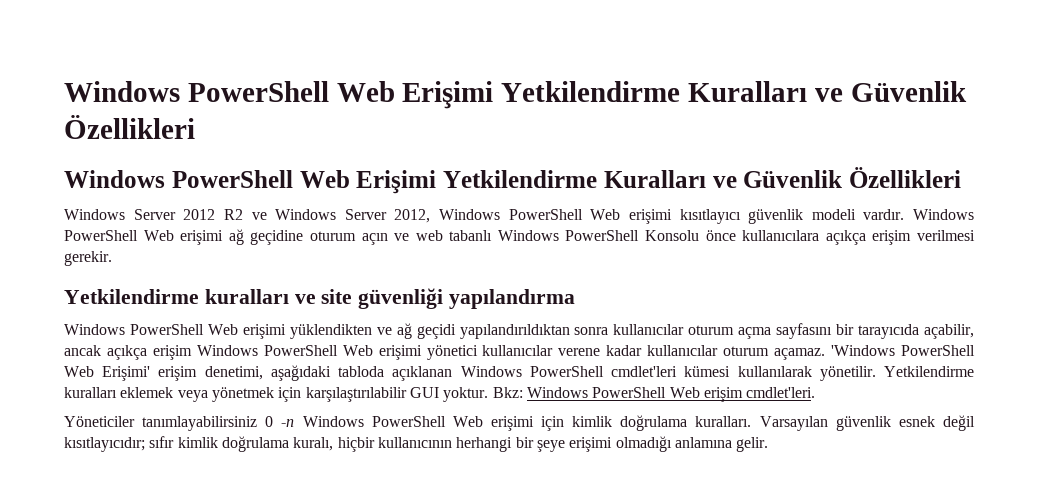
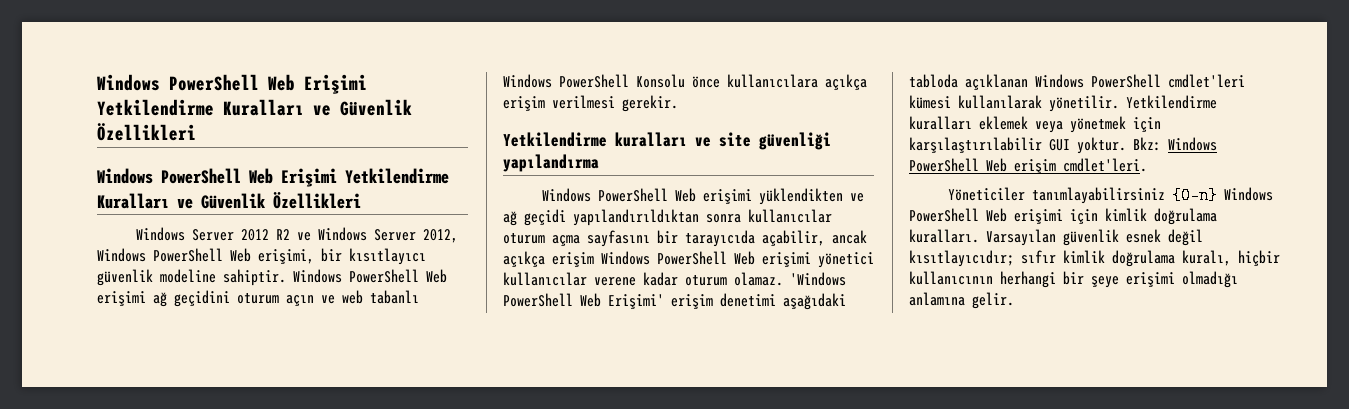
- Windows Server 2012 R2 ve Windows Server 2012, Windows PowerShell Web erişimi kısıtlayıcı güvenlik modeli vardır.
+ Windows Server 2012 R2 ve Windows Server 2012, Windows PowerShell Web erişimi, bir kısıtlayıcı güvenlik modeline sahiptir.
- Windows PowerShell Web erişimi ağ geçidine oturum açın ve web tabanlı Windows PowerShell Konsolu önce kullanıcılara açıkça erişim verilmesi gerekir.
+ Windows PowerShell Web erişimi ağ geçidini oturum açın ve web tabanlı Windows PowerShell Konsolu önce kullanıcılara açıkça erişim verilmesi gerekir.
- Windows PowerShell Web erişimi yüklendikten ve ağ geçidi yapılandırıldıktan sonra kullanıcılar oturum açma sayfasını bir tarayıcıda açabilir, ancak açıkça erişim Windows PowerShell Web erişimi yönetici kullanıcılar verene kadar kullanıcılar oturum açamaz.
+ Windows PowerShell Web erişimi yüklendikten ve ağ geçidi yapılandırıldıktan sonra kullanıcılar oturum açma sayfasını bir tarayıcıda açabilir, ancak açıkça erişim Windows PowerShell Web erişimi yönetici kullanıcılar verene kadar oturum olamaz.
- 'Windows PowerShell Web Erişimi' erişim denetimi, aşağıdaki tabloda açıklanan Windows PowerShell cmdlet'leri kümesi kullanılarak yönetilir.
+ 'Windows PowerShell Web Erişimi' erişim denetimi aşağıdaki tabloda açıklanan Windows PowerShell cmdlet'leri kümesi kullanılarak yönetilir.
- Yöneticiler tanımlayabilirsiniz 0 -n Windows PowerShell Web erişimi için kimlik doğrulama kuralları.
+ Yöneticiler tanımlayabilirsiniz {0-n} Windows PowerShell Web erişimi için kimlik doğrulama kuralları.

